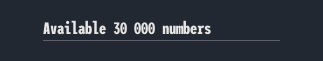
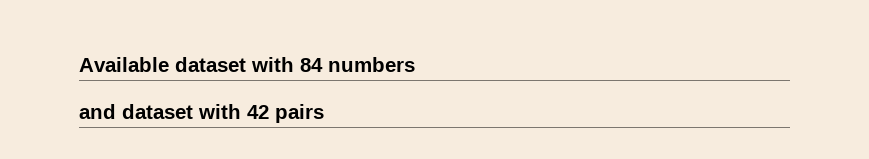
- Available 30 000 numbers
+ Available dataset with 84 numbers
+ and dataset with 42 pairs

